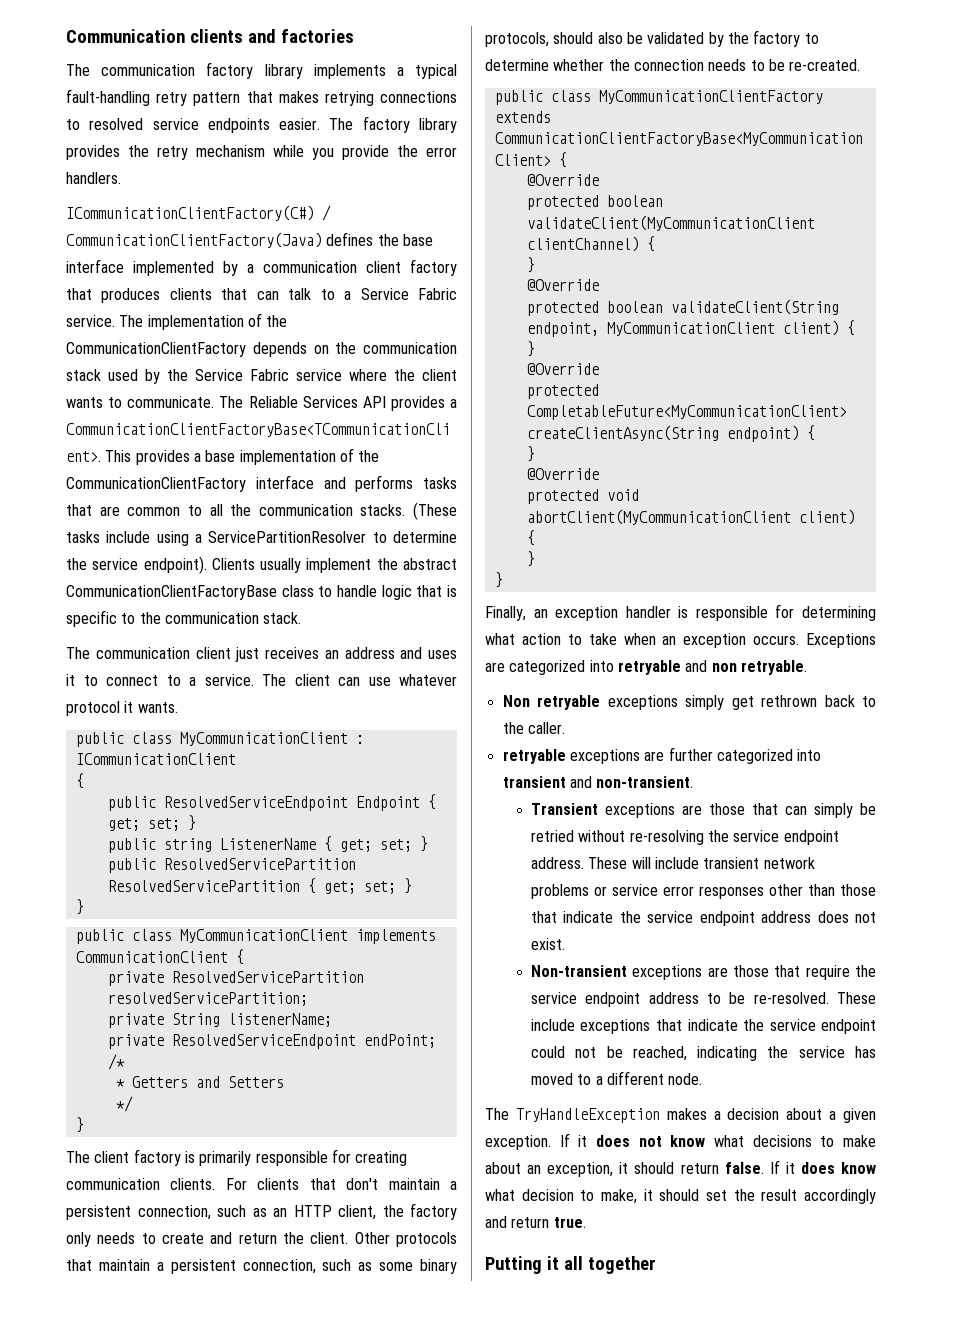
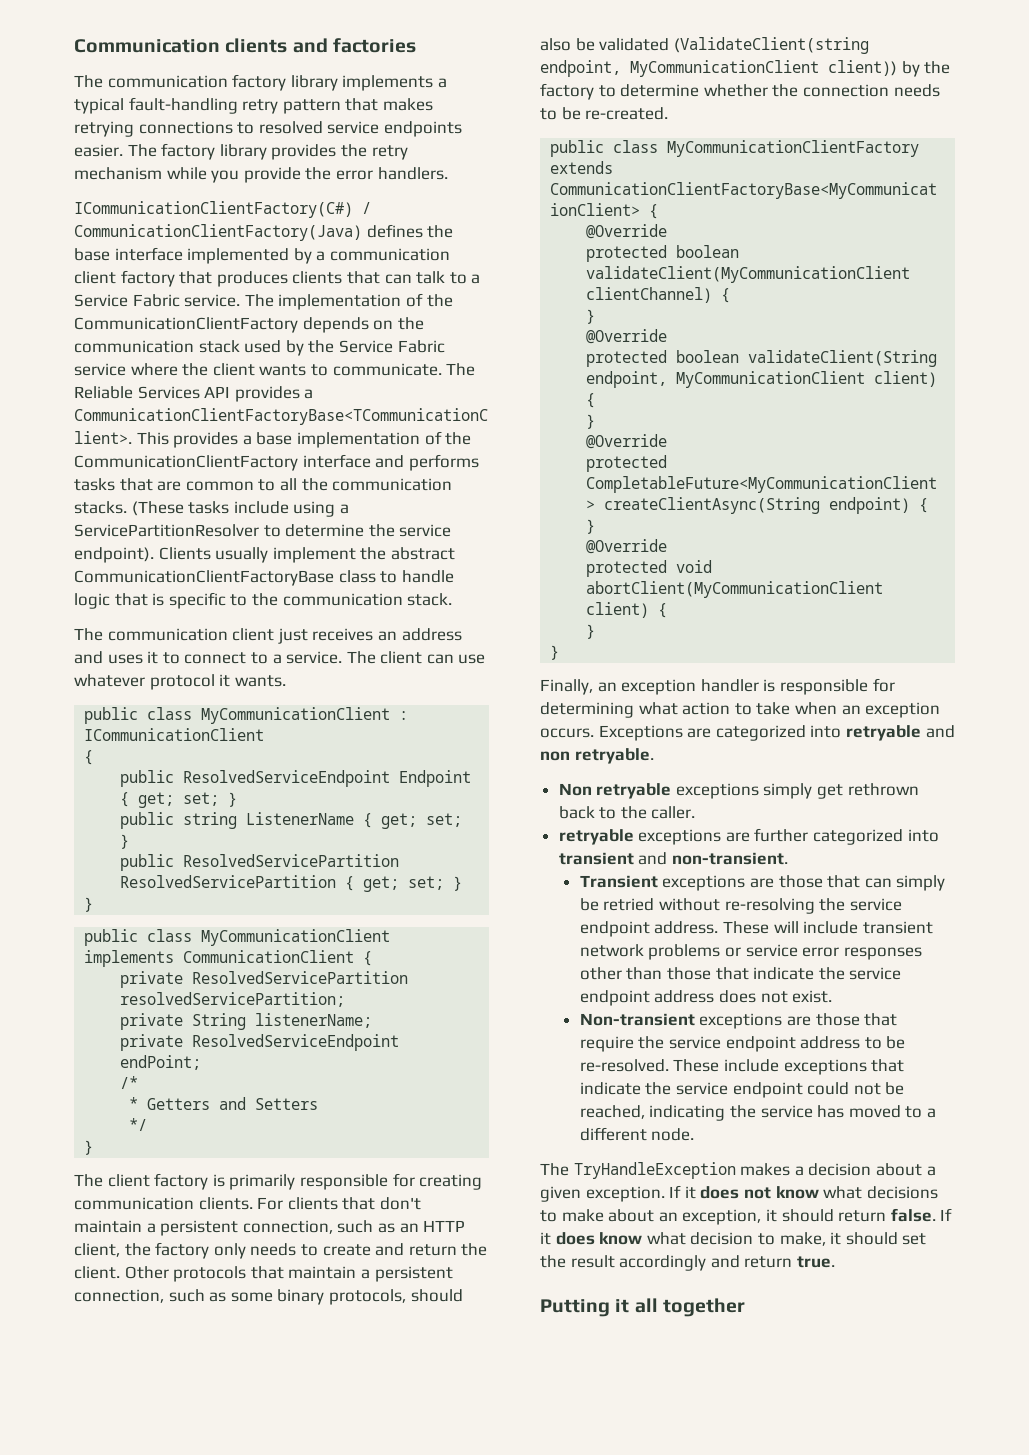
- Other protocols that maintain a persistent connection, such as some binary protocols, should also be validated by the factory to determine whether the connection needs to be re-created.
+ Other protocols that maintain a persistent connection, such as some binary protocols, should also be validated (ValidateClient(string endpoint, MyCommunicationClient client)) by the factory to determine whether the connection needs to be re-created.

